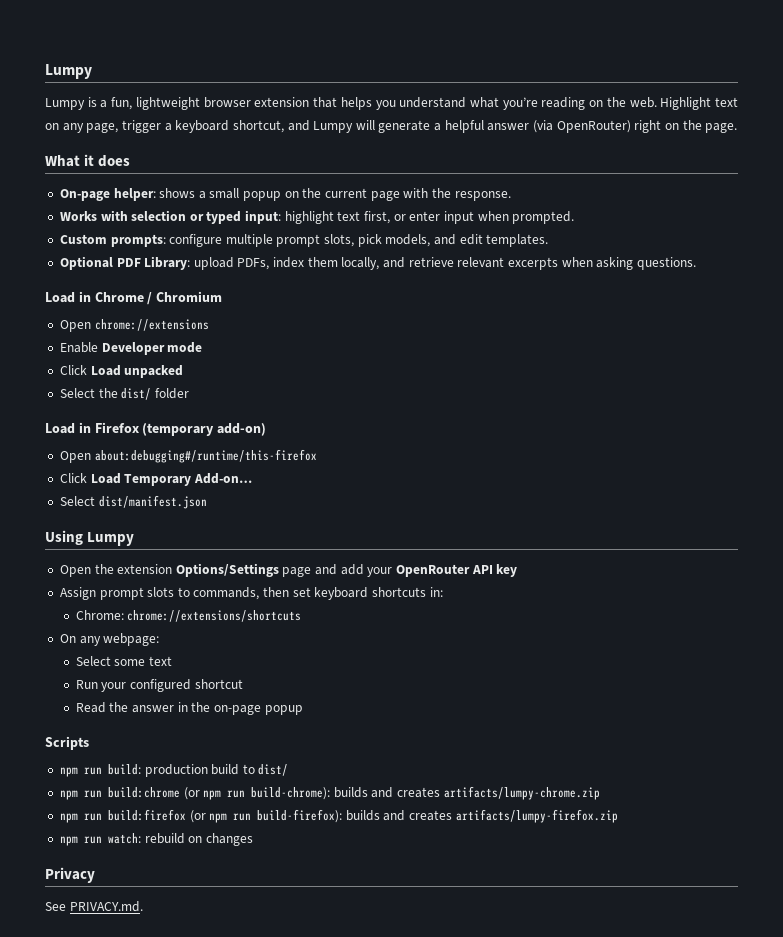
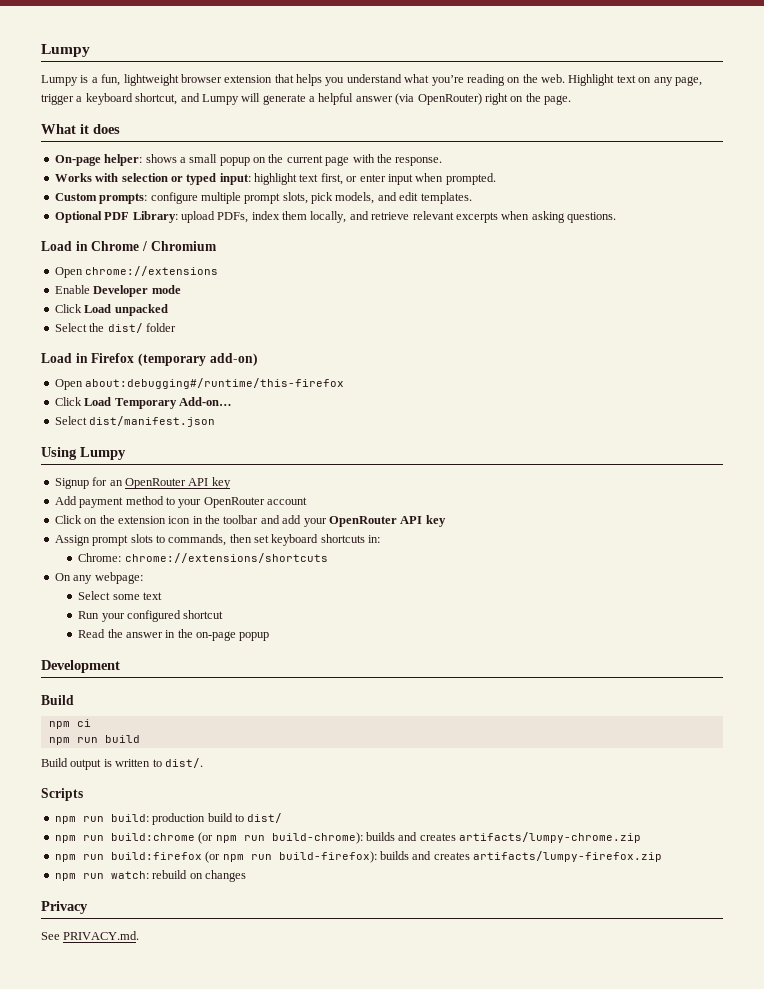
- Open the extension Options/Settings page and add your OpenRouter API key
+ Signup for an OpenRouter API key
+ Add payment method to your OpenRouter account
+ Click on the extension icon in the toolbar and add your OpenRouter API key
+ Development
+ Build
+ npm ci
+ npm run build
+ Build output is written to dist/.

